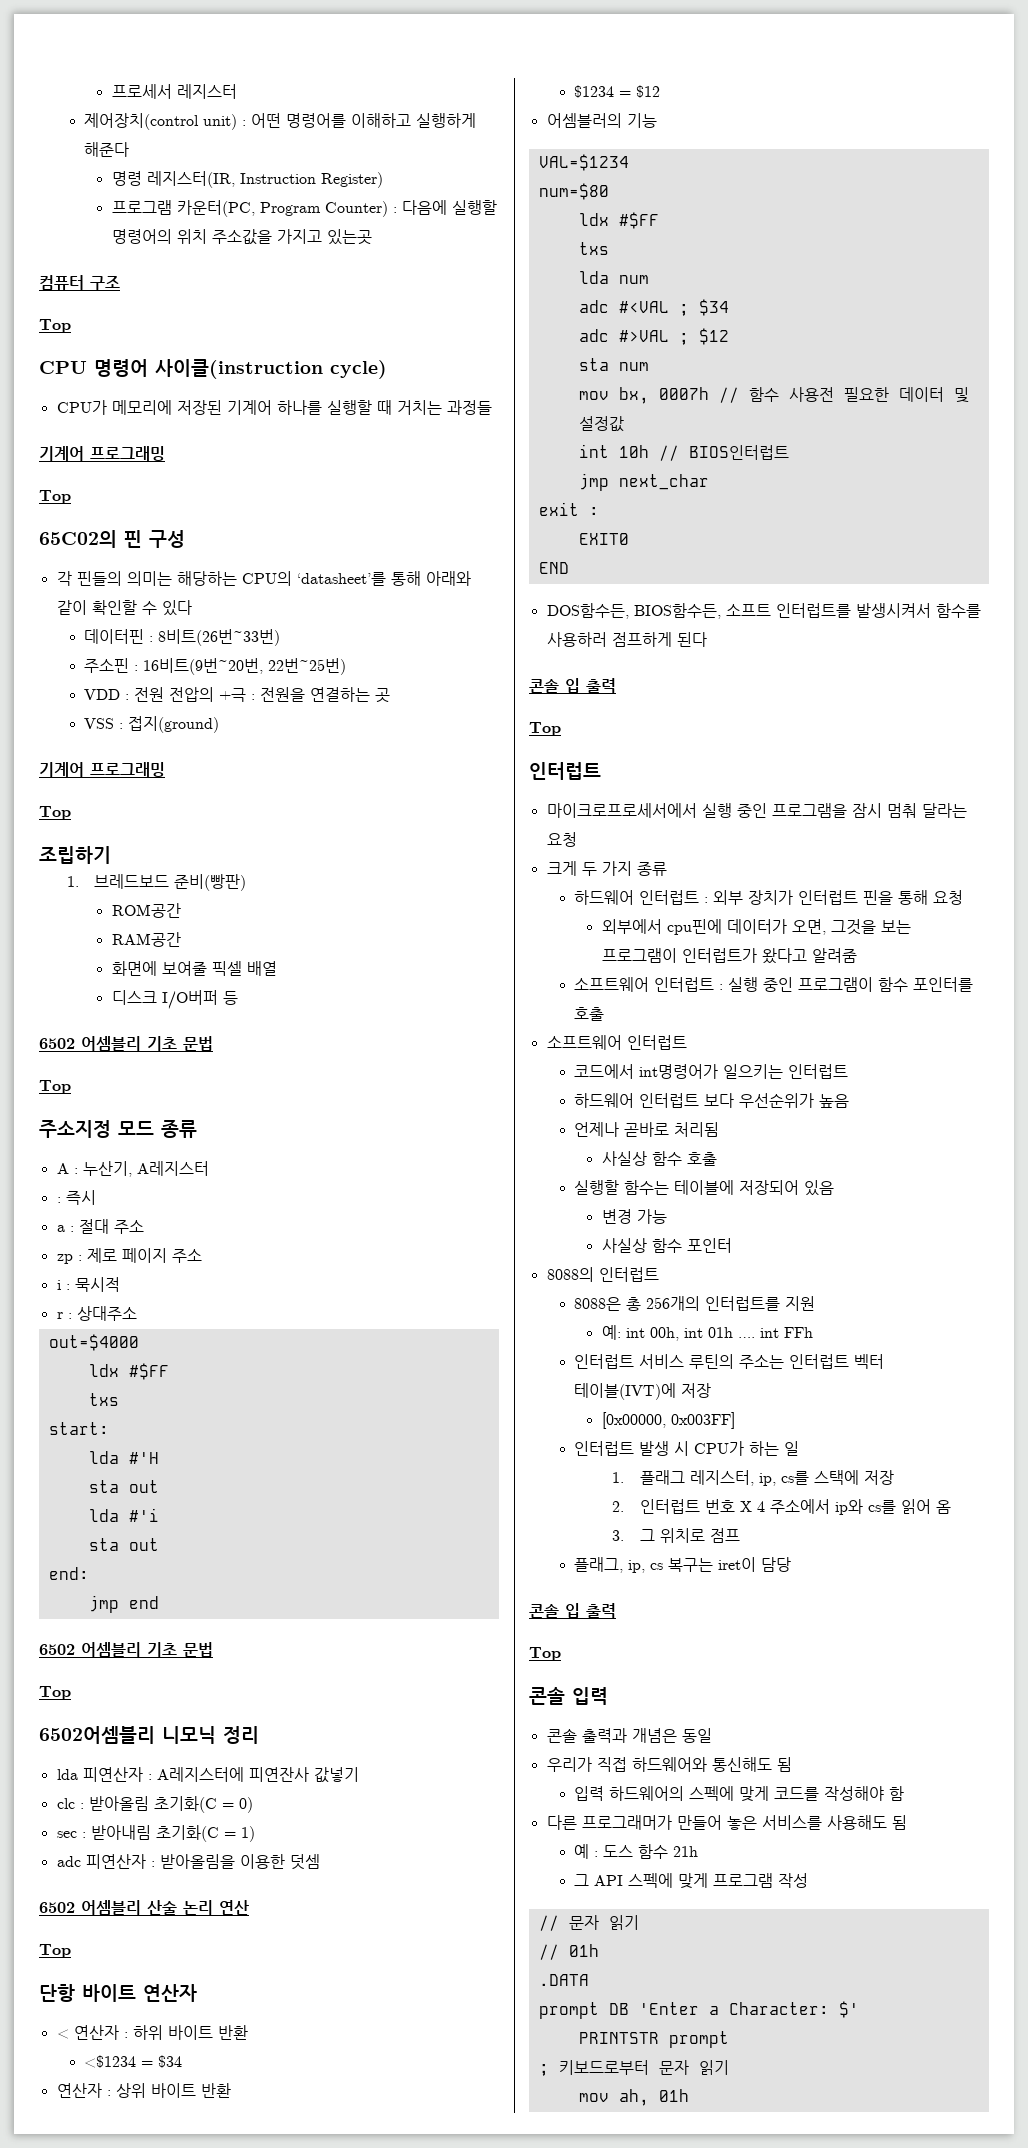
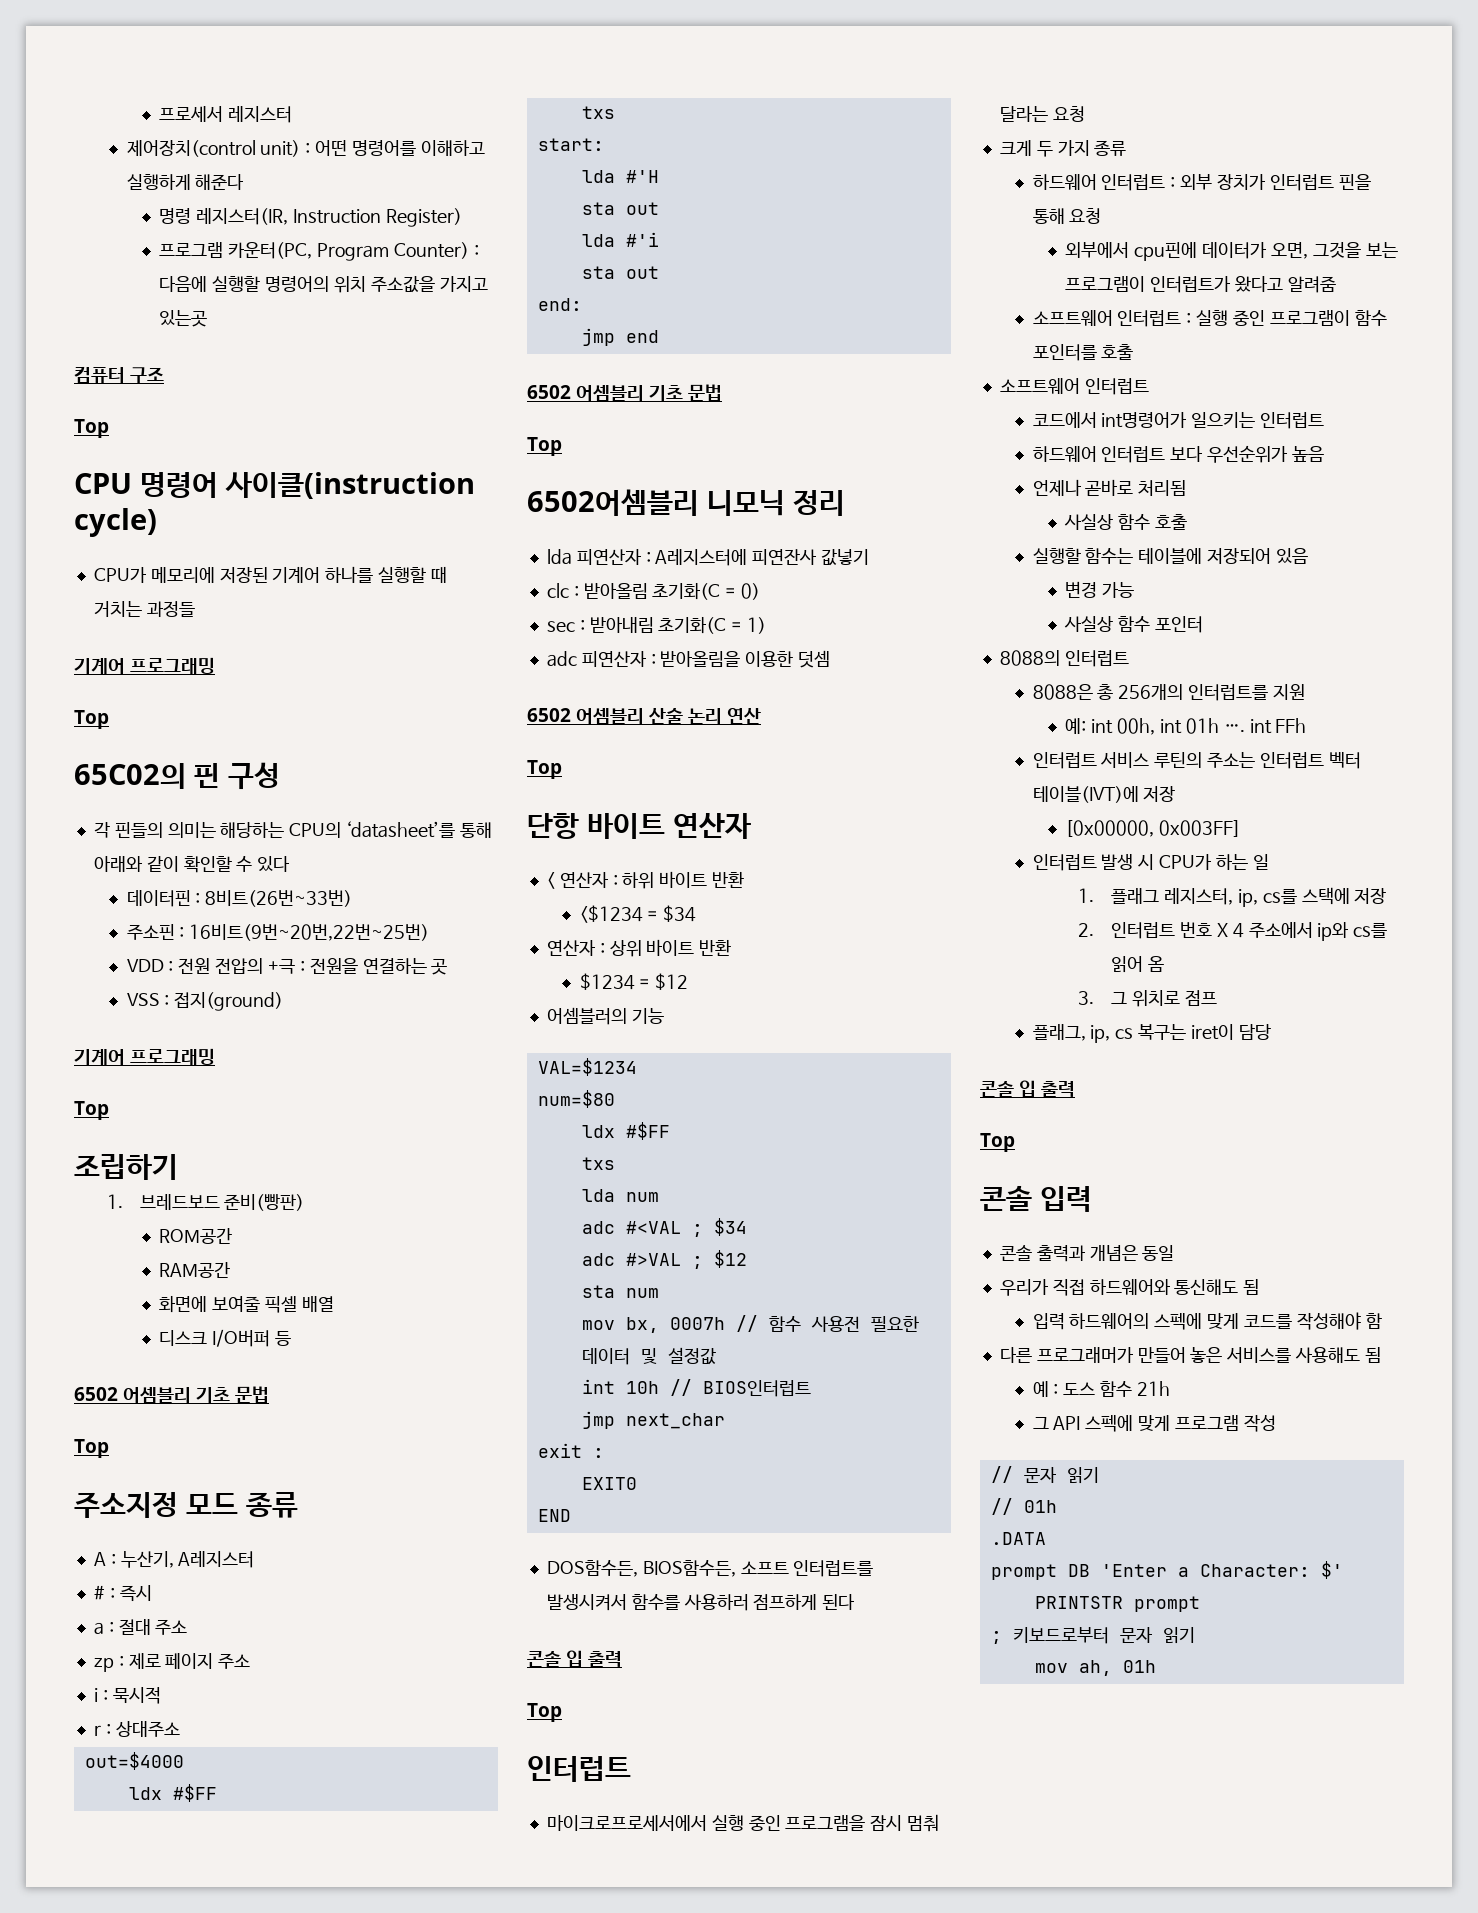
- 주소핀 : 16비트(9번~20번, 22번~25번)
+ 주소핀 : 16비트(9번~20번,22번~25번)
- : 즉시
+ # : 즉시

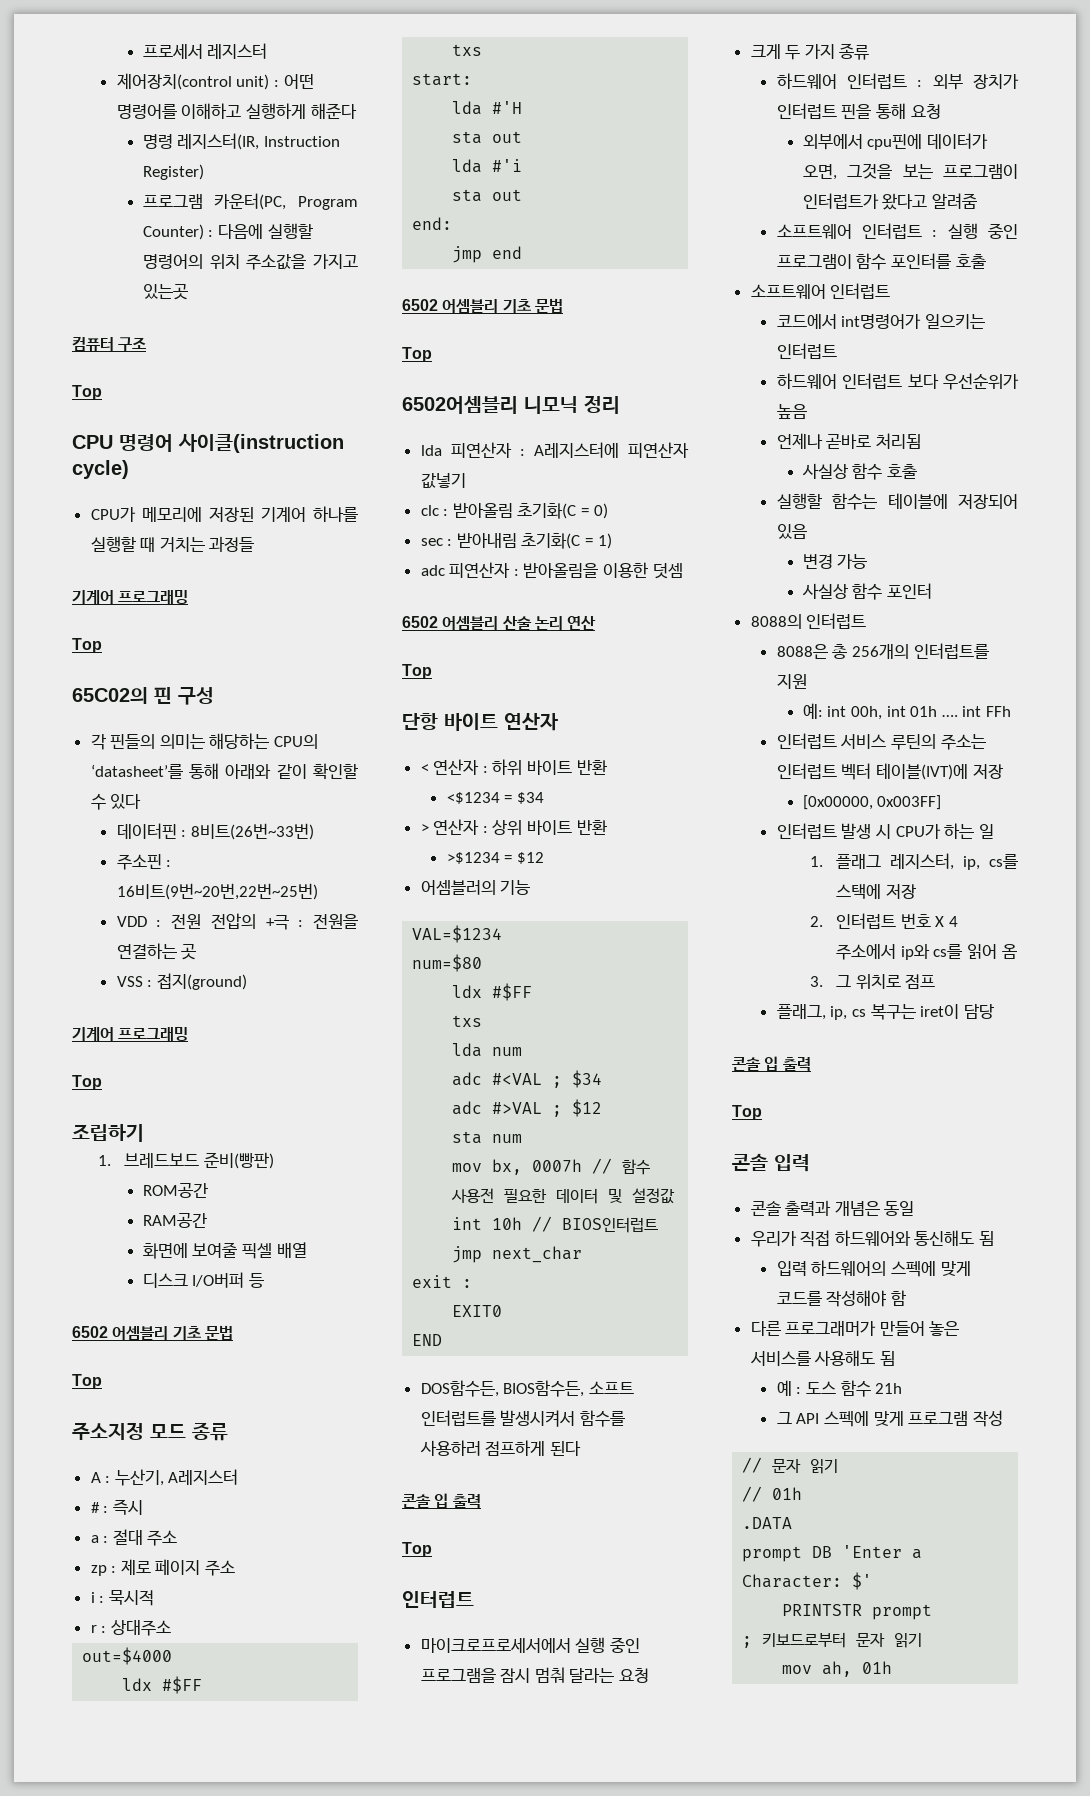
- lda 피연산자 : A레지스터에 피연잔사 값넣기
+ lda 피연산자 : A레지스터에 피연산자 값넣기
- 연산자 : 상위 바이트 반환
+ > 연산자 : 상위 바이트 반환
- $1234 = $12
+ >$1234 = $12

